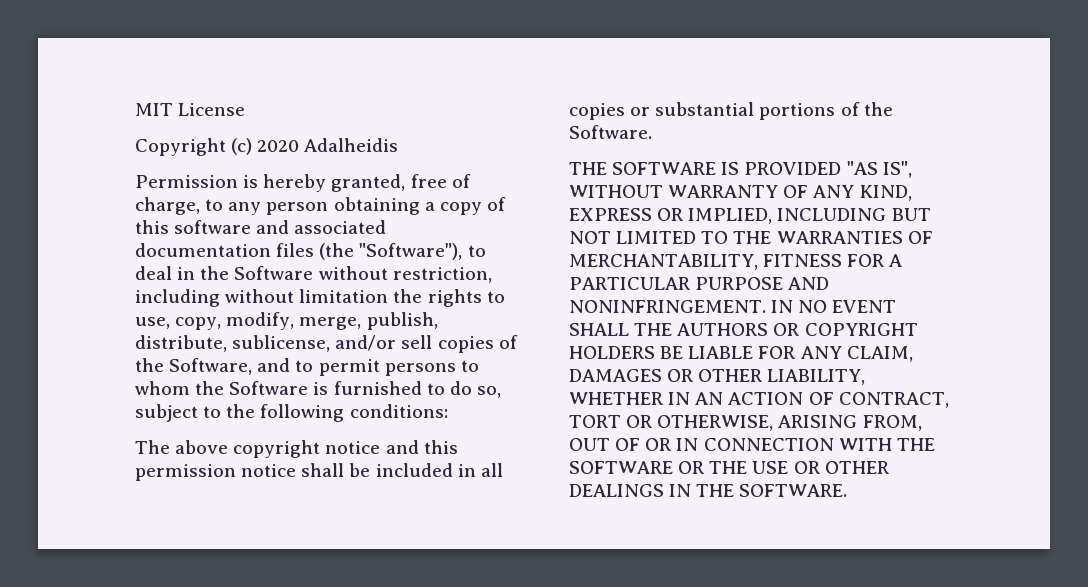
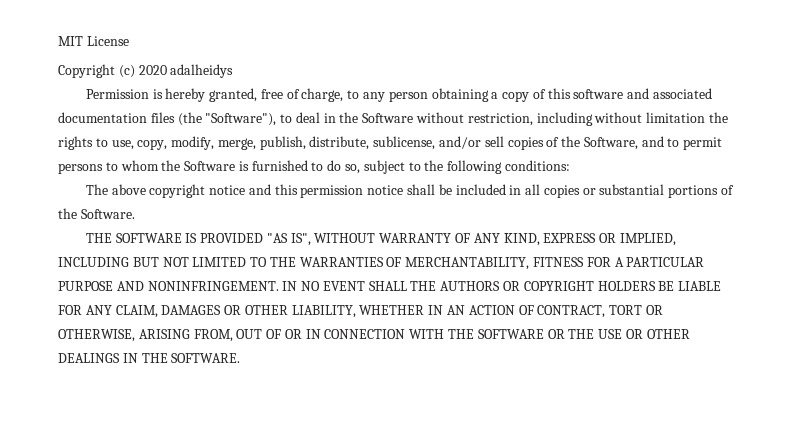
- Copyright (c) 2020 Adalheidis
+ Copyright (c) 2020 adalheidys

